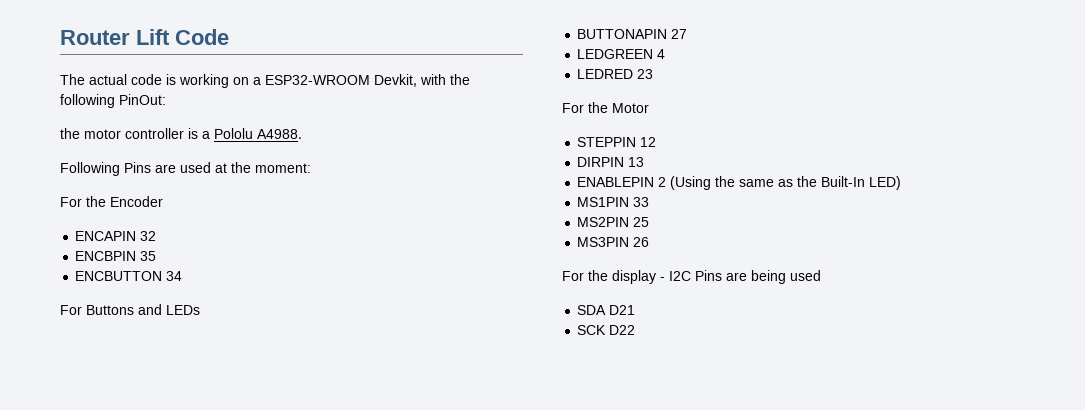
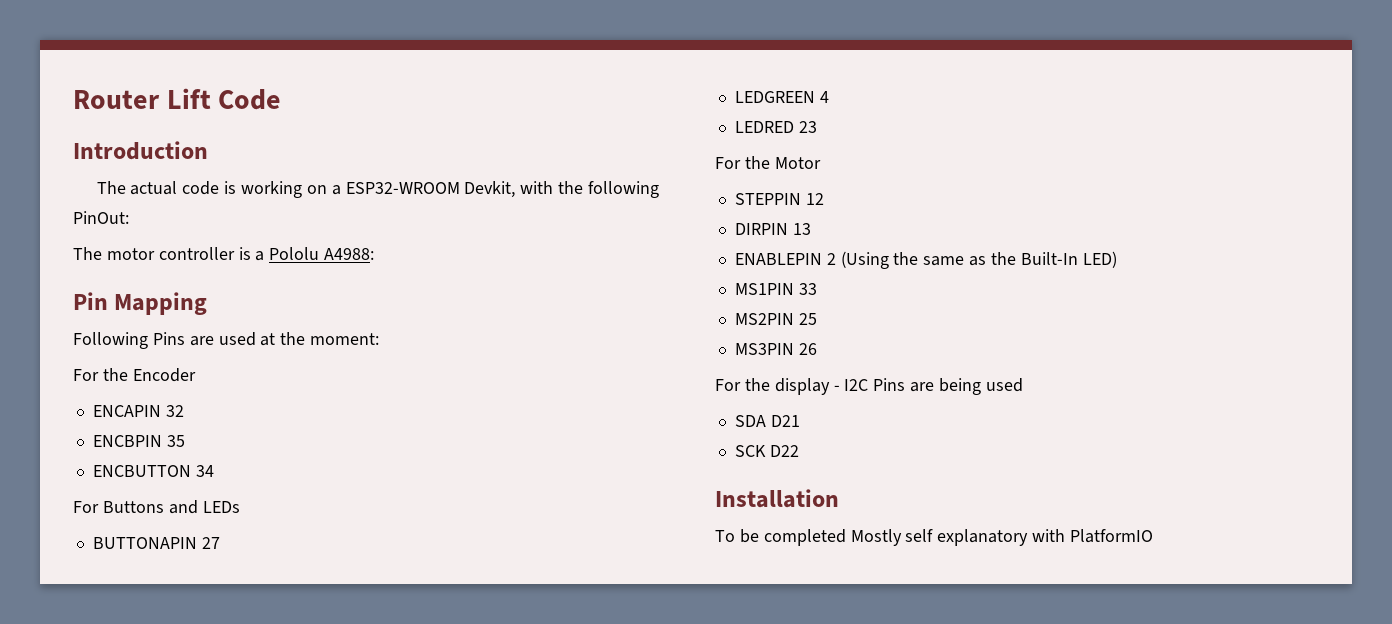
+ Introduction
- the motor controller is a Pololu A4988.
+ The motor controller is a Pololu A4988:
+ Pin Mapping
+ Installation
+ To be completed Mostly self explanatory with PlatformIO

